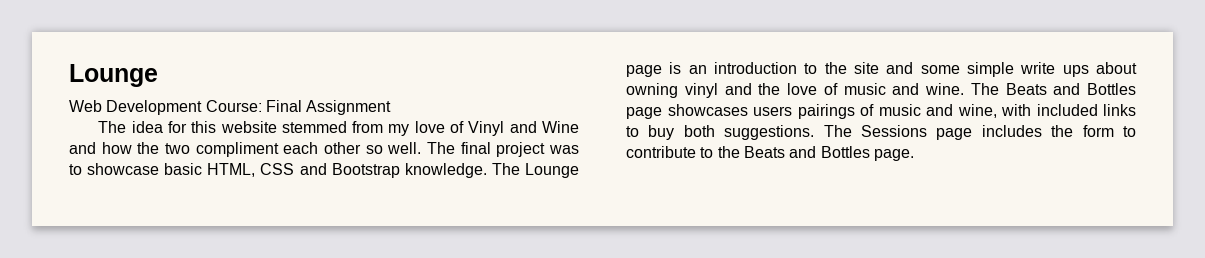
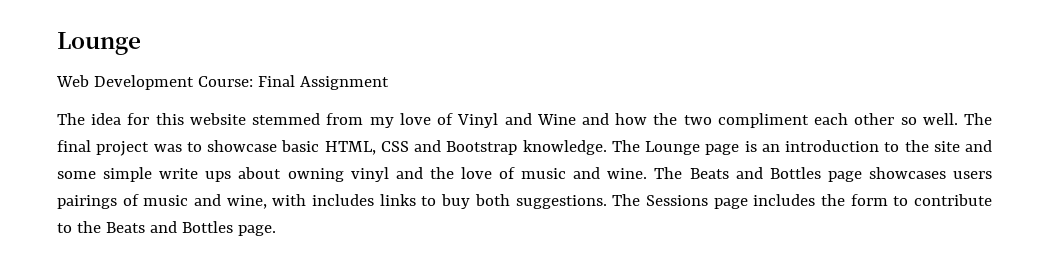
- The Beats and Bottles page showcases users pairings of music and wine, with included links to buy both suggestions.
+ The Beats and Bottles page showcases users pairings of music and wine, with includes links to buy both suggestions.

